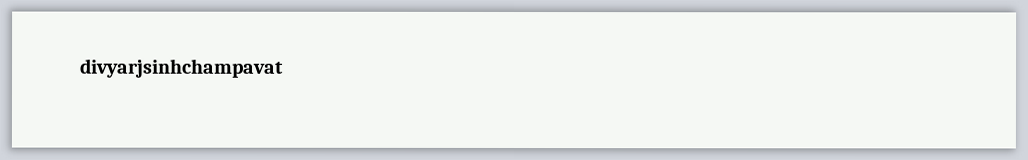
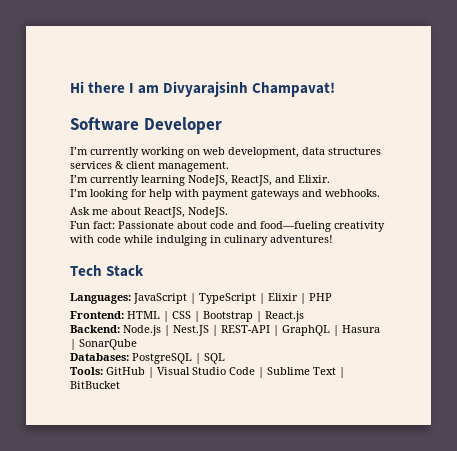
- divyarjsinhchampavat
+ Hi there I am Divyarajsinh Champavat!
+ Software Developer
+ I’m currently working on web development, data structures services & client management.
+ I’m currently learning NodeJS, ReactJS, and Elixir.
+ I’m looking for help with payment gateways and webhooks.
+ Ask me about ReactJS, NodeJS.
+ Fun fact: Passionate about code and food—fueling creativity with code while indulging in culinary adventures!
+ Tech Stack
+ Languages: JavaScript | TypeScript | Elixir | PHP
+ Frontend: HTML | CSS | Bootstrap | React.js
+ Backend: Node.js | Nest.JS | REST-API | GraphQL | Hasura | SonarQube
+ Databases: PostgreSQL | SQL
+ Tools: GitHub | Visual Studio Code | Sublime Text | BitBucket

